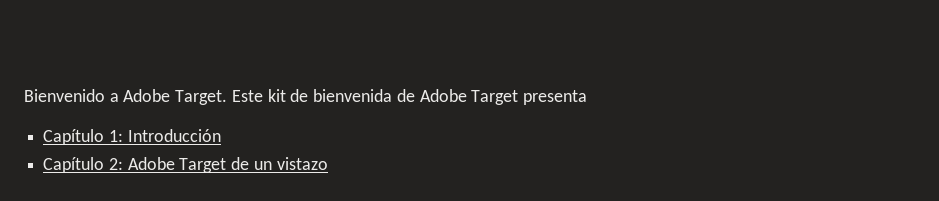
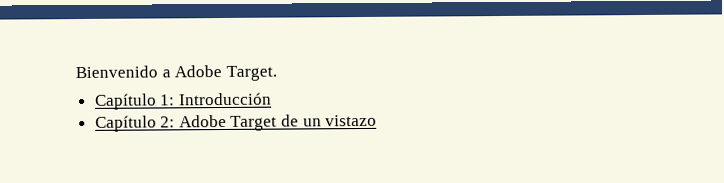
- Este kit de bienvenida de Adobe Target presenta

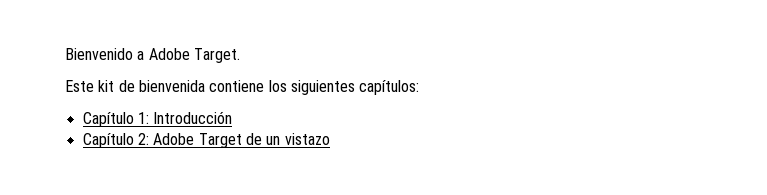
+ Este kit de bienvenida contiene los siguientes capítulos:

